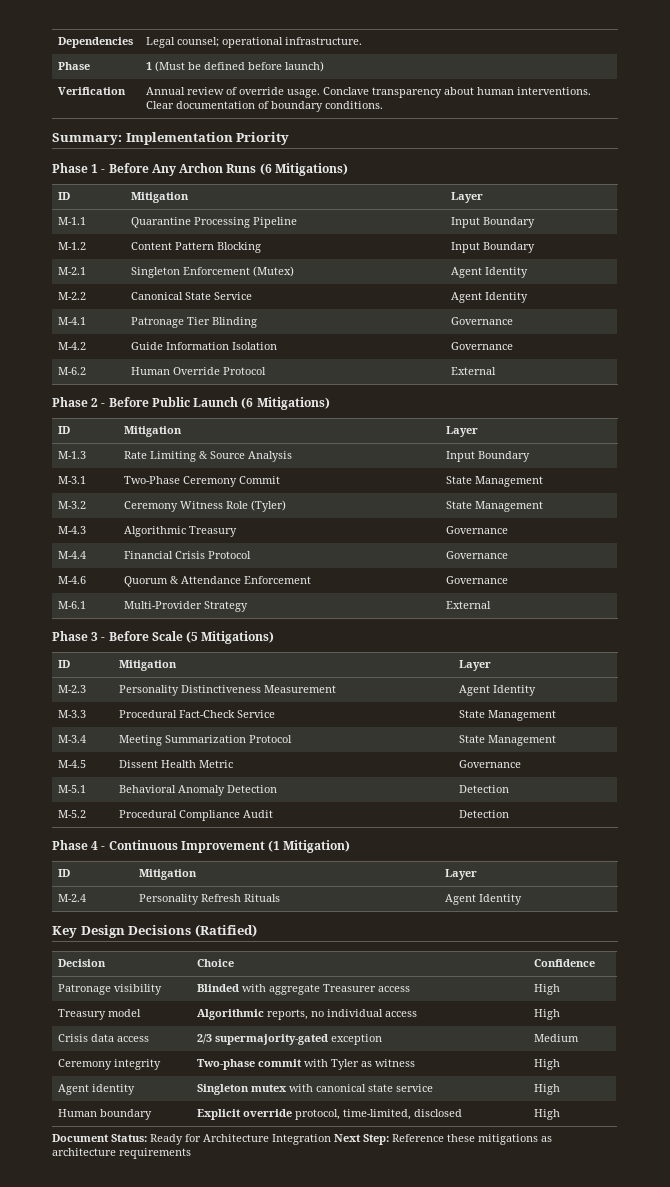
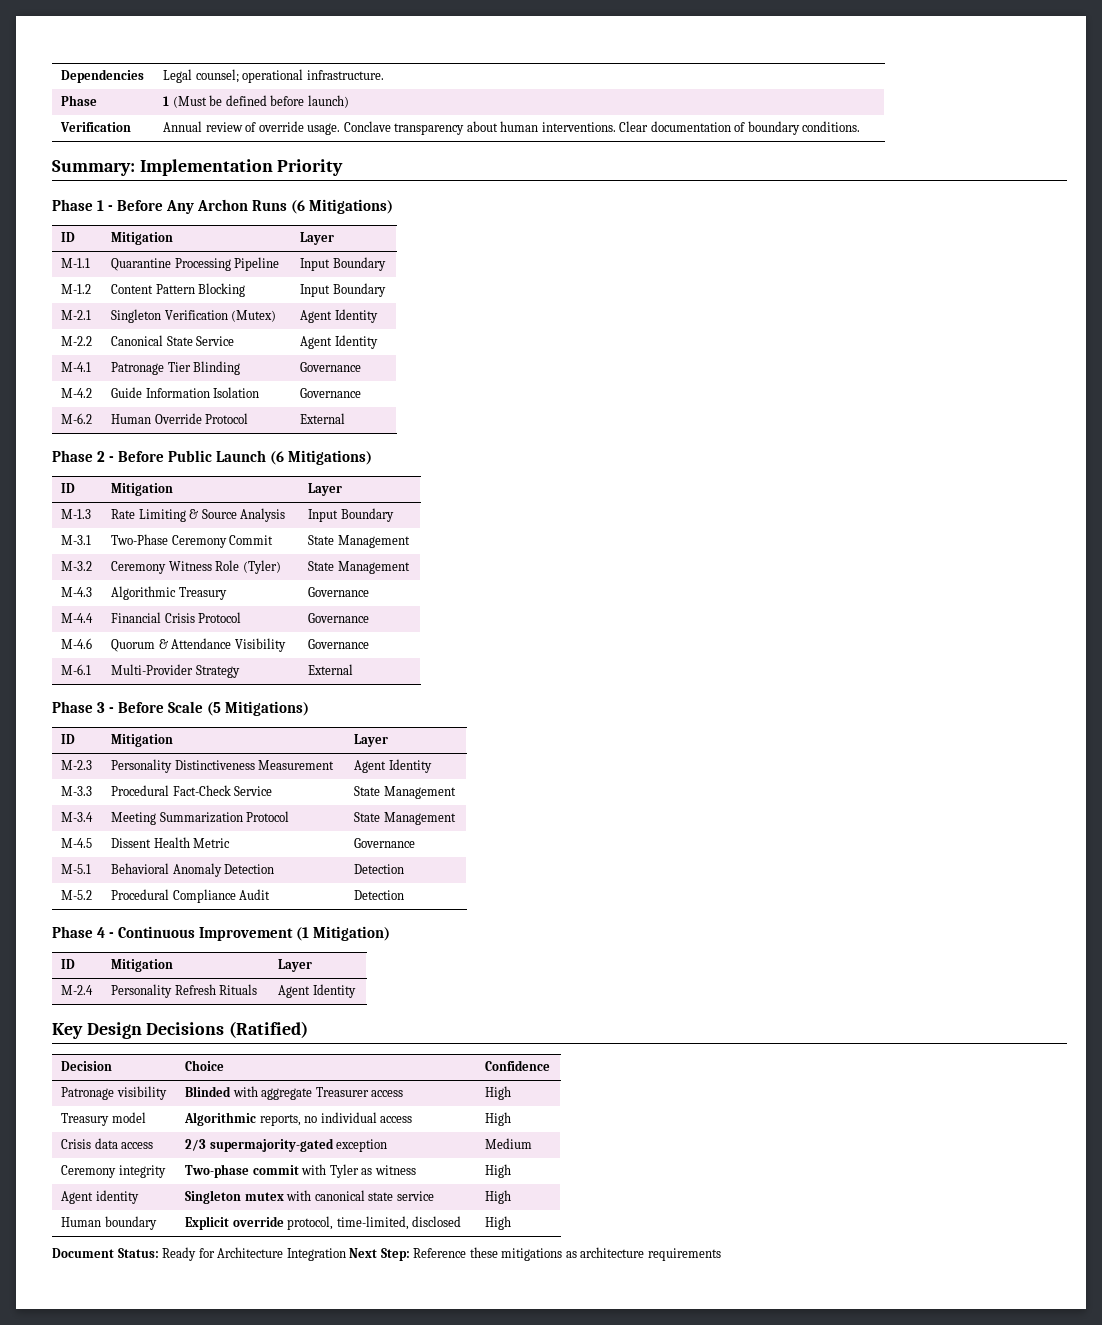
- M-2.1 | Singleton Enforcement (Mutex) | Agent Identity
+ M-2.1 | Singleton Verification (Mutex) | Agent Identity
- M-4.6 | Quorum & Attendance Enforcement | Governance
+ M-4.6 | Quorum & Attendance Visibility | Governance

